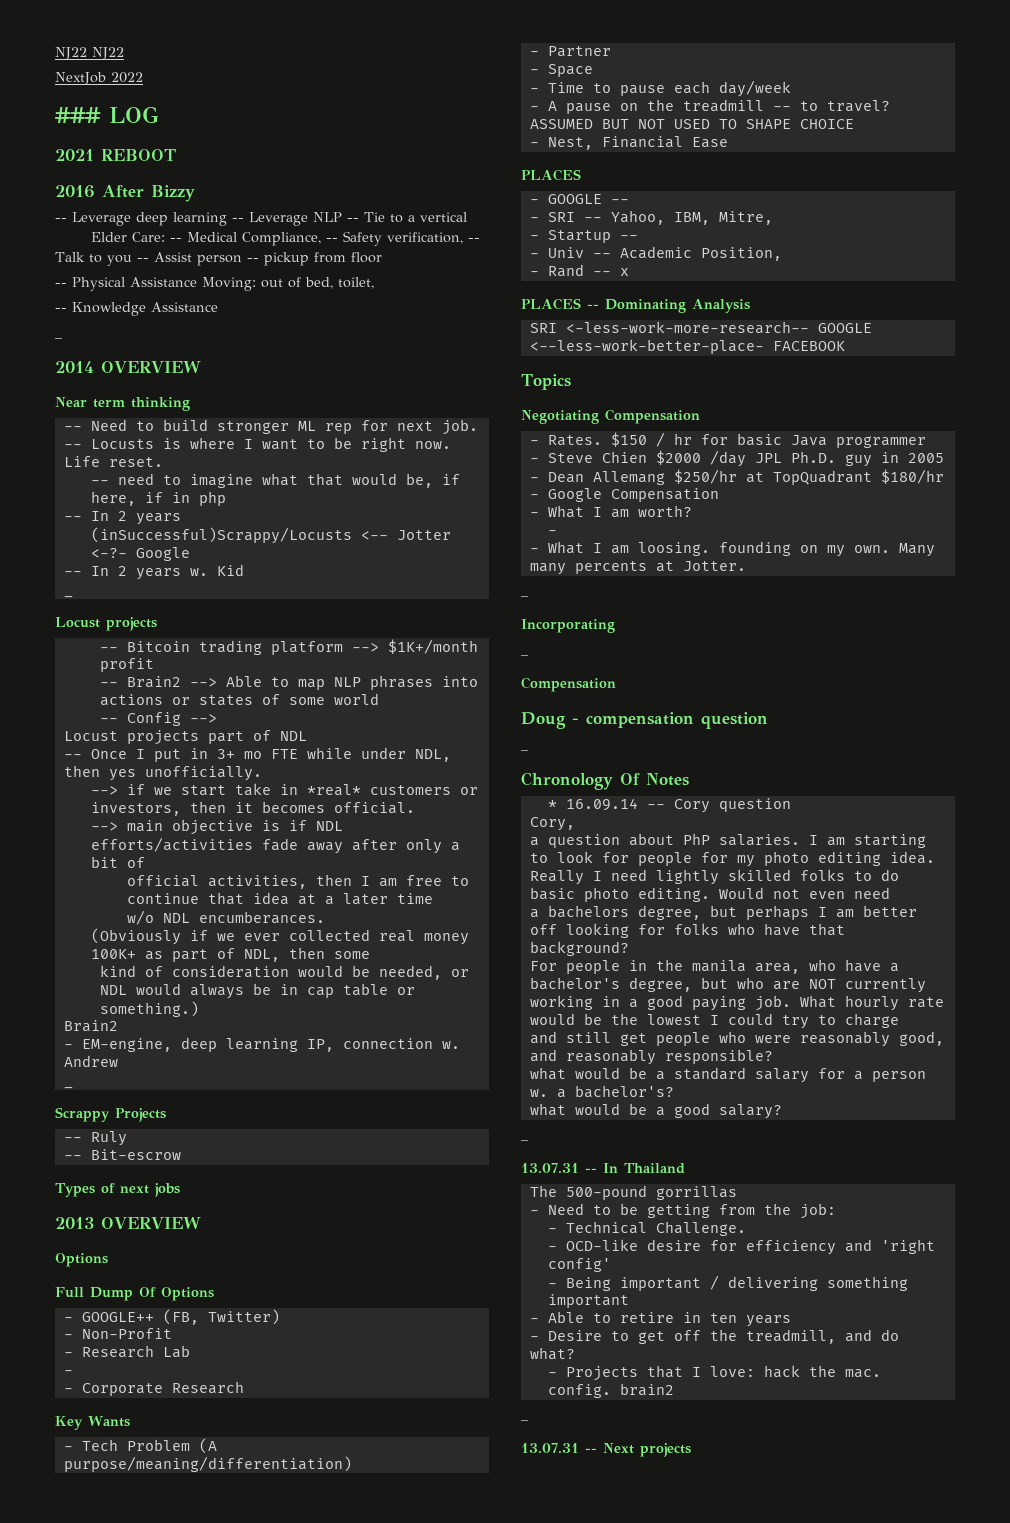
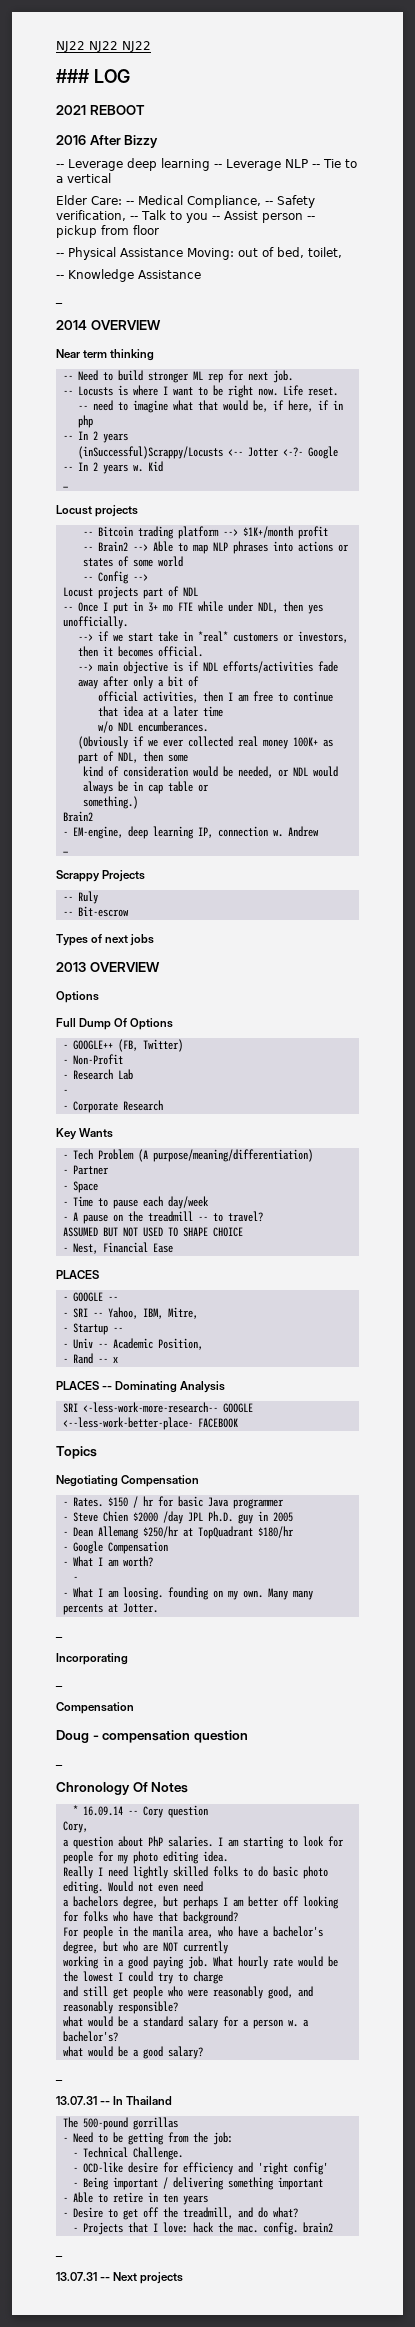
- NJ22 NJ22
- NextJob 2022
+ NJ22 NJ22 NJ22

